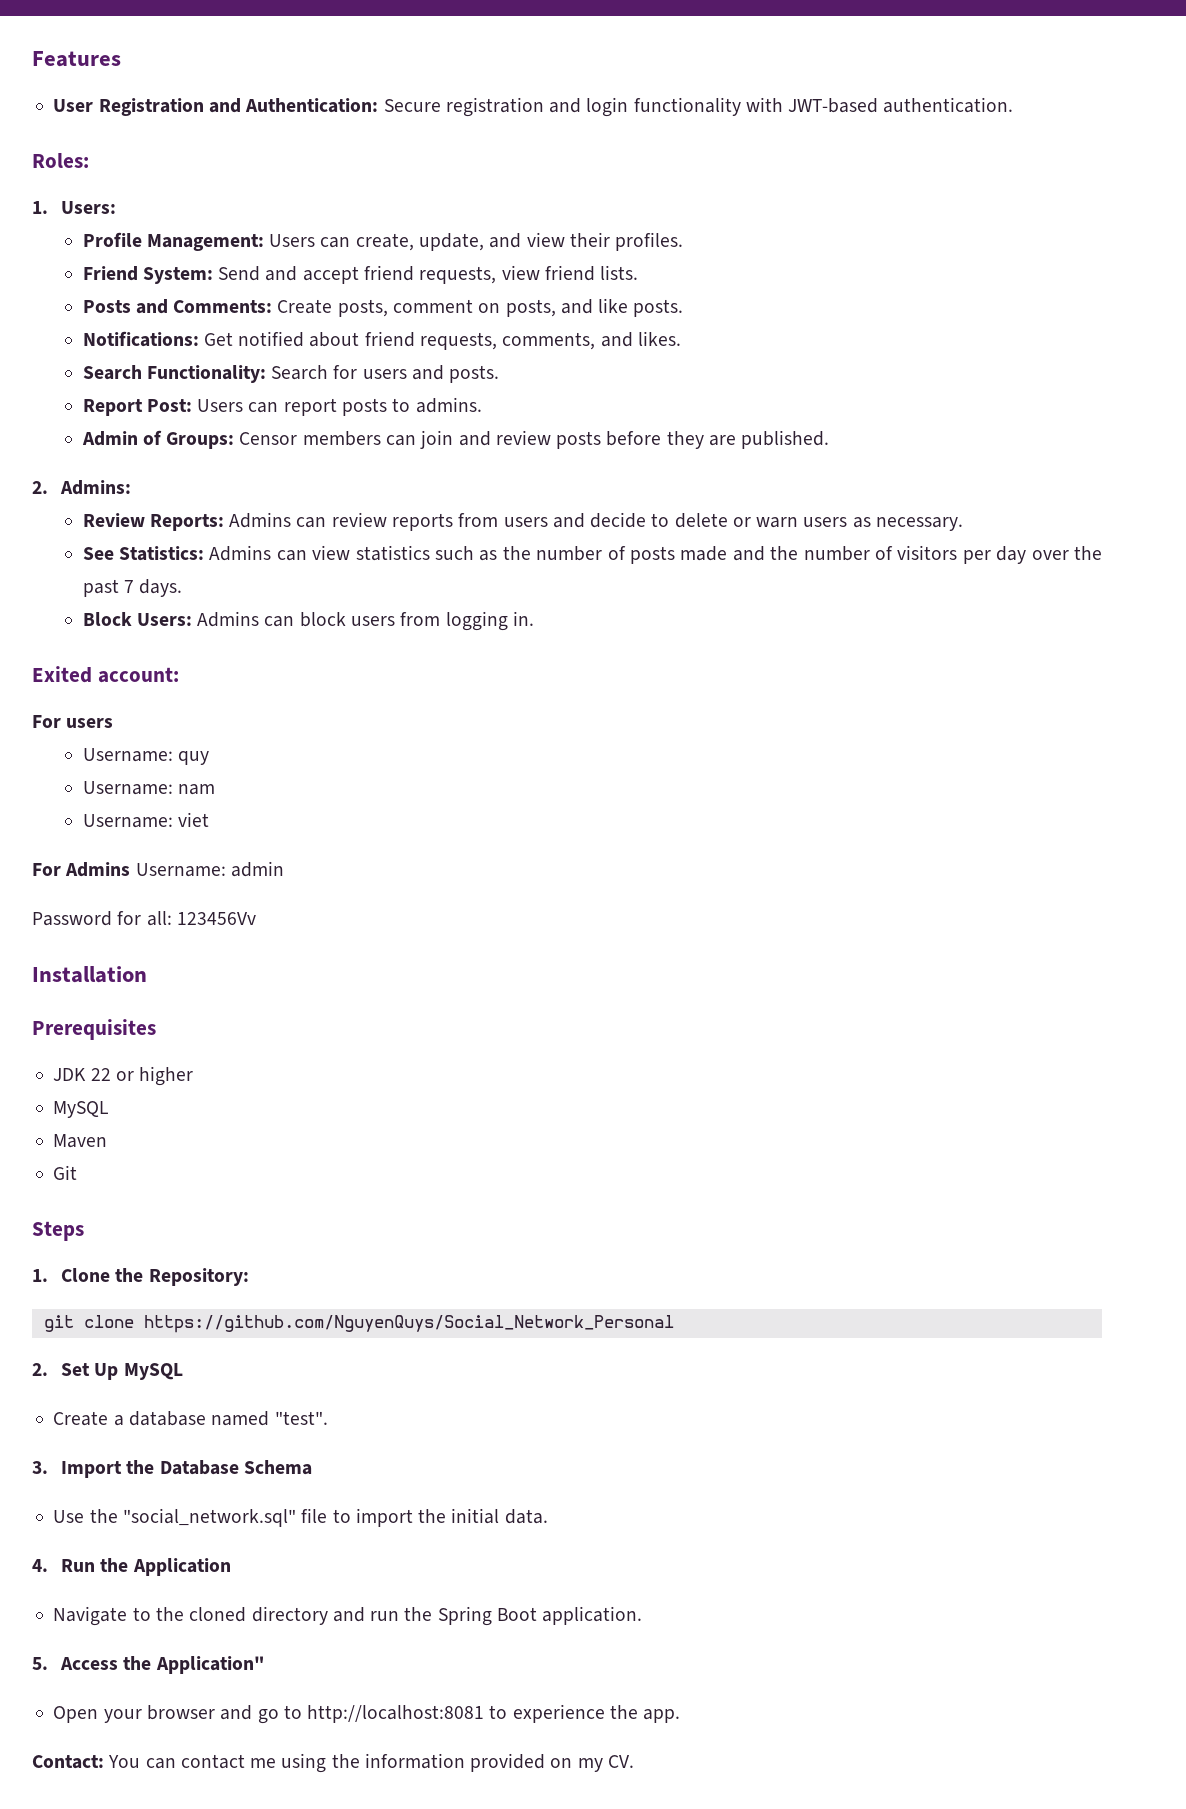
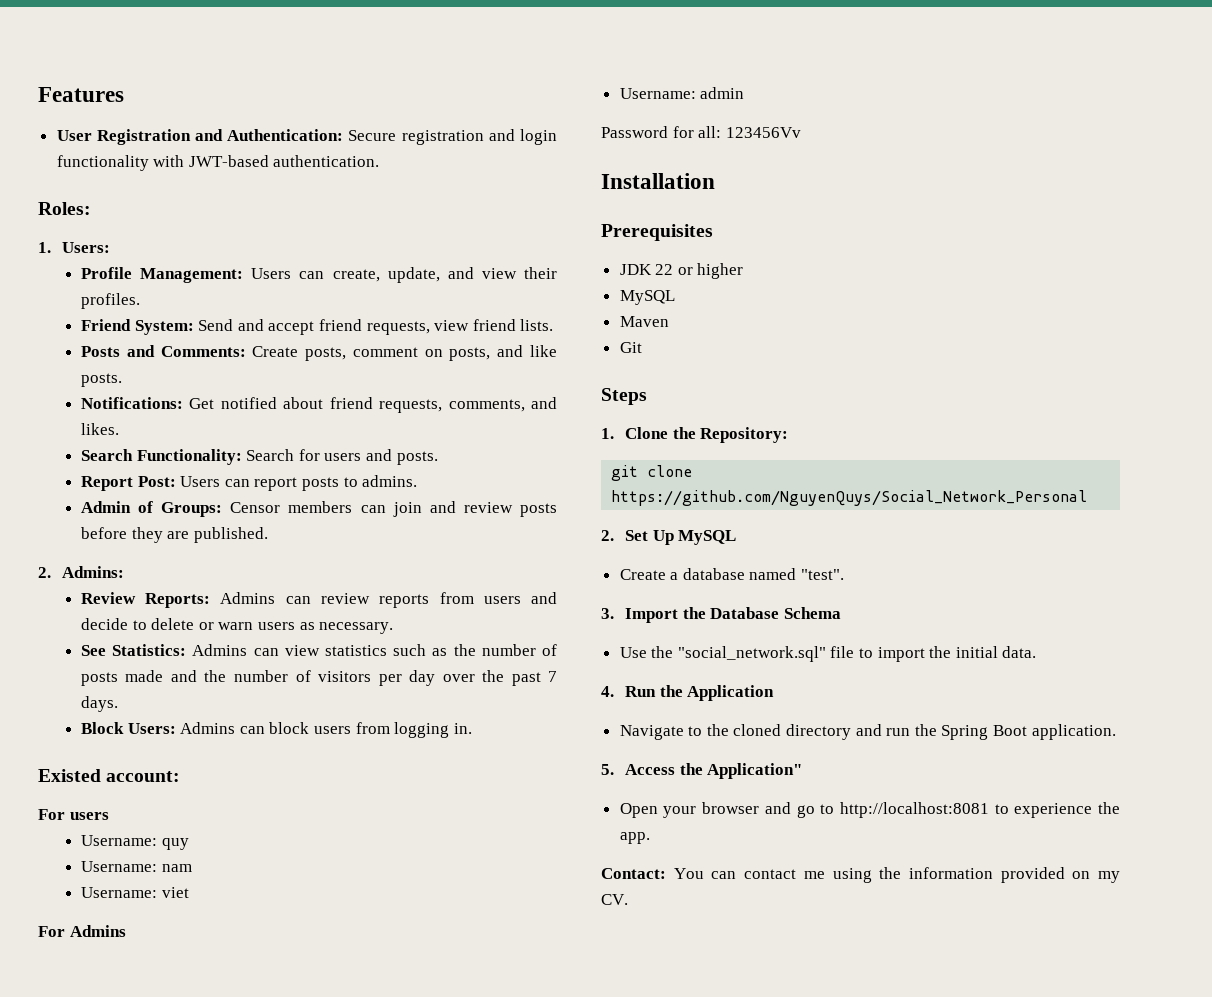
- Exited account:
+ Existed account:
- For Admins Username: admin
+ For Admins
+ Username: admin

